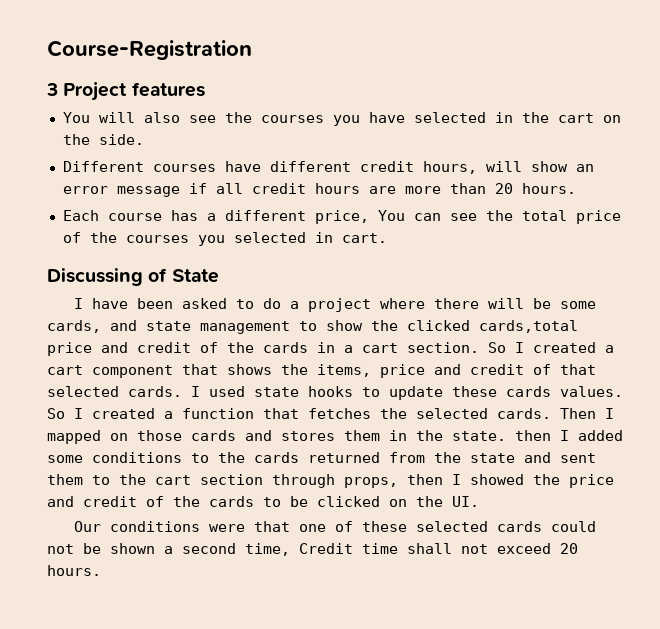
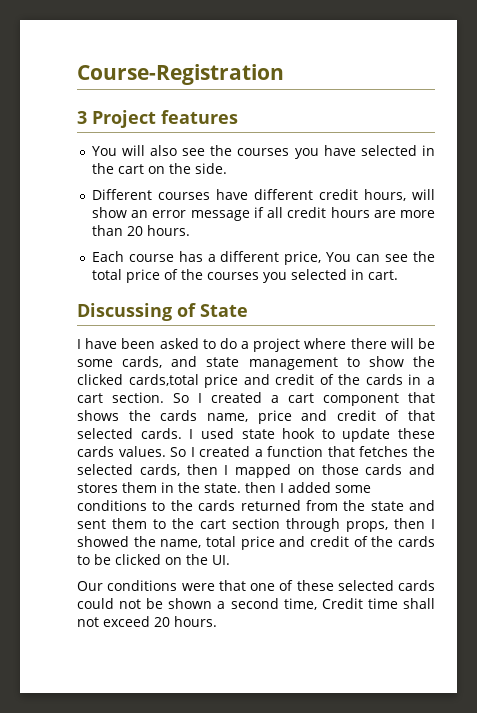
- So I created a cart component that shows the items, price and credit of that selected cards.
+ So I created a cart component that shows the cards name, price and credit of that selected cards.
- I used state hooks to update these cards values.
+ I used state hook to update these cards values.
- So I created a function that fetches the selected cards. Then I mapped on those cards and stores them in the state. then I added some conditions to the cards returned from the state and sent them to the cart section through props, then I showed the price and credit of the cards to be clicked on the UI.
+ So I created a function that fetches the selected cards, then I mapped on those cards and stores them in the state. then I added some conditions to the cards returned from the state and sent them to the cart section through props, then I showed the name, total price and credit of the cards to be clicked on the UI.

